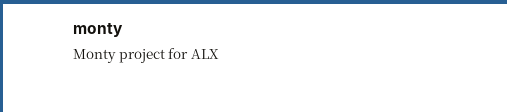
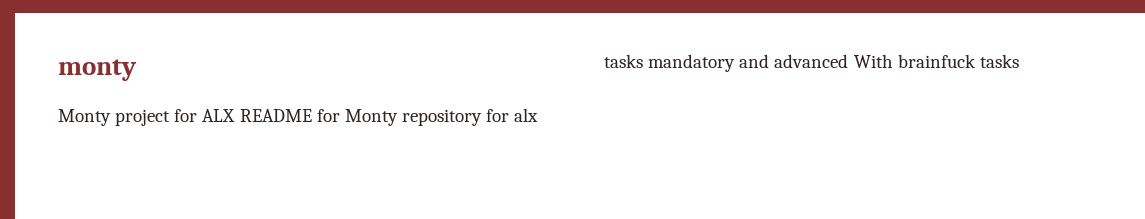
- Monty project for ALX
+ Monty project for ALX README for Monty repository for alx tasks mandatory and advanced With brainfuck tasks

